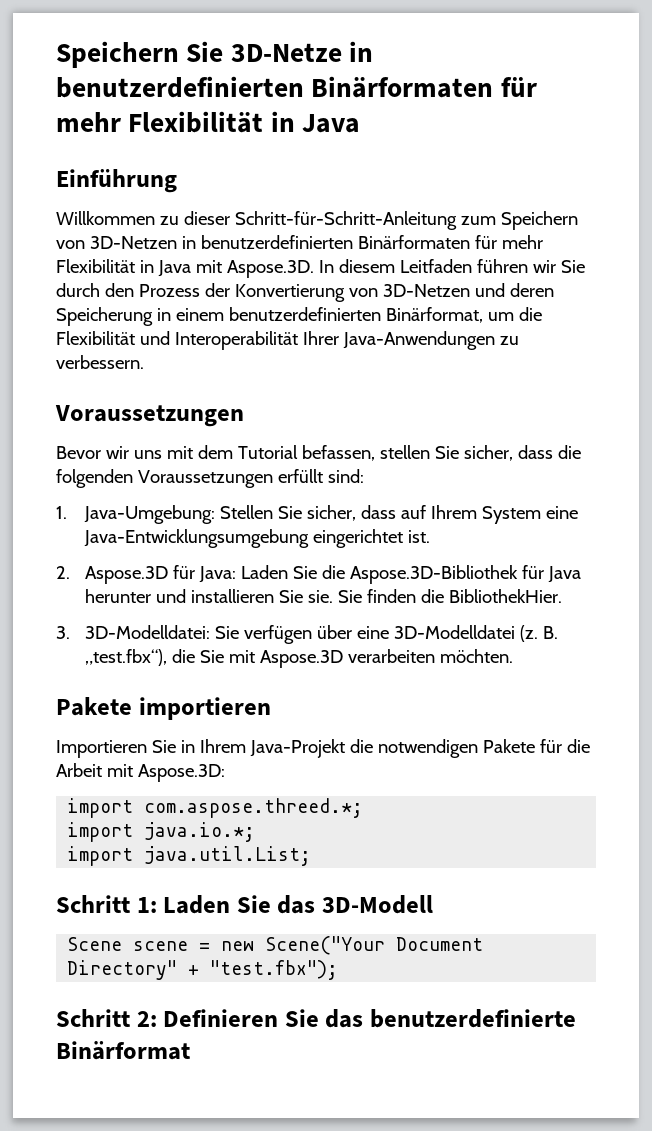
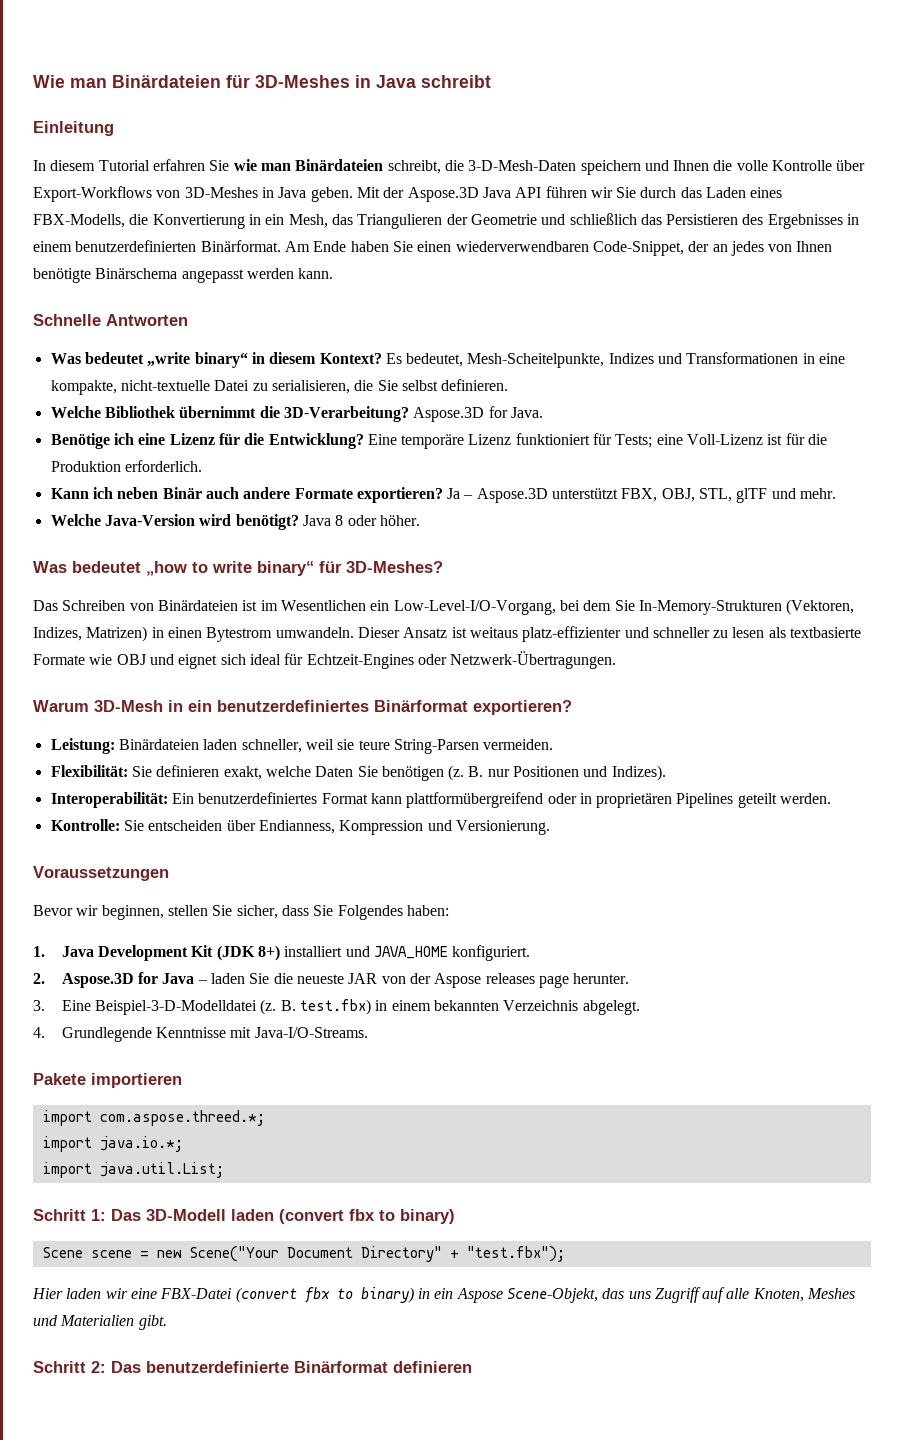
- Speichern Sie 3D-Netze in benutzerdefinierten Binärformaten für mehr Flexibilität in Java
- Einführung
- Willkommen zu dieser Schritt-für-Schritt-Anleitung zum Speichern von 3D-Netzen in benutzerdefinierten Binärformaten für mehr Flexibilität in Java mit Aspose.3D. In diesem Leitfaden führen wir Sie durch den Prozess der Konvertierung von 3D-Netzen und deren Speicherung in einem benutzerdefinierten Binärformat, um die Flexibilität und Interoperabilität Ihrer Java-Anwendungen zu verbessern.
+ Wie man Binärdateien für 3D‑Meshes in Java schreibt
+ Einleitung
+ In diesem Tutorial erfahren Sie wie man Binärdateien schreibt, die 3‑D‑Mesh‑Daten speichern und Ihnen die volle Kontrolle über Export‑Workflows von 3D‑Meshes in Java geben. Mit der Aspose.3D Java API führen wir Sie durch das Laden eines FBX‑Modells, die Konvertierung in ein Mesh, das Triangulieren der Geometrie und schließlich das Persistieren des Ergebnisses in einem benutzerdefinierten Binärformat. Am Ende haben Sie einen wiederverwendbaren Code‑Snippet, der an jedes von Ihnen benötigte Binärschema angepasst werden kann.
+ Schnelle Antworten
+ Was bedeutet „write binary“ in diesem Kontext? Es bedeutet, Mesh‑Scheitelpunkte, Indizes und Transformationen in eine kompakte, nicht‑textuelle Datei zu serialisieren, die Sie selbst definieren.
+ Welche Bibliothek übernimmt die 3D‑Verarbeitung? Aspose.3D for Java.
+ Benötige ich eine Lizenz für die Entwicklung? Eine temporäre Lizenz funktioniert für Tests; eine Voll‑Lizenz ist für die Produktion erforderlich.
+ Kann ich neben Binär auch andere Formate exportieren? Ja – Aspose.3D unterstützt FBX, OBJ, STL, glTF und mehr.
+ Welche Java‑Version wird benötigt? Java 8 oder höher.
+ Was bedeutet „how to write binary“ für 3D‑Meshes?
+ Das Schreiben von Binärdateien ist im Wesentlichen ein Low‑Level‑I/O‑Vorgang, bei dem Sie In‑Memory‑Strukturen (Vektoren, Indizes, Matrizen) in einen Bytestrom umwandeln. Dieser Ansatz ist weitaus platz‑effizienter und schneller zu lesen als textbasierte Formate wie OBJ und eignet sich ideal für Echtzeit‑Engines oder Netzwerk‑Übertragungen.
+ Warum 3D‑Mesh in ein benutzerdefiniertes Binärformat exportieren?
+ Leistung: Binärdateien laden schneller, weil sie teure String‑Parsen vermeiden.
+ Flexibilität: Sie definieren exakt, welche Daten Sie benötigen (z. B. nur Positionen und Indizes).
+ Interoperabilität: Ein benutzerdefiniertes Format kann plattformübergreifend oder in proprietären Pipelines geteilt werden.
+ Kontrolle: Sie entscheiden über Endianness, Kompression und Versionierung.
  Voraussetzungen
- Bevor wir uns mit dem Tutorial befassen, stellen Sie sicher, dass die folgenden Voraussetzungen erfüllt sind:
- 1. Java-Umgebung: Stellen Sie sicher, dass auf Ihrem System eine Java-Entwicklungsumgebung eingerichtet ist.
- 2. Aspose.3D für Java: Laden Sie die Aspose.3D-Bibliothek für Java herunter und installieren Sie sie. Sie finden die BibliothekHier.
- 3. 3D-Modelldatei: Sie verfügen über eine 3D-Modelldatei (z. B. „test.fbx“), die Sie mit Aspose.3D verarbeiten möchten.
+ Bevor wir beginnen, stellen Sie sicher, dass Sie Folgendes haben:
+ 1. Java Development Kit (JDK 8+) installiert und JAVA_HOME konfiguriert.
+ 2. Aspose.3D for Java – laden Sie die neueste JAR von der Aspose releases page herunter.
+ 3. Eine Beispiel‑3‑D‑Modelldatei (z. B. test.fbx) in einem bekannten Verzeichnis abgelegt.
+ 4. Grundlegende Kenntnisse mit Java‑I/O‑Streams.
  Pakete importieren
- Importieren Sie in Ihrem Java-Projekt die notwendigen Pakete für die Arbeit mit Aspose.3D:
- Schritt 1: Laden Sie das 3D-Modell
+ Schritt 1: Das 3D‑Modell laden (convert fbx to binary)
+ Hier laden wir eine FBX‑Datei (convert fbx to binary) in ein Aspose Scene‑Objekt, das uns Zugriff auf alle Knoten, Meshes und Materialien gibt.
- Schritt 2: Definieren Sie das benutzerdefinierte Binärformat
+ Schritt 2: Das benutzerdefinierte Binärformat definieren

